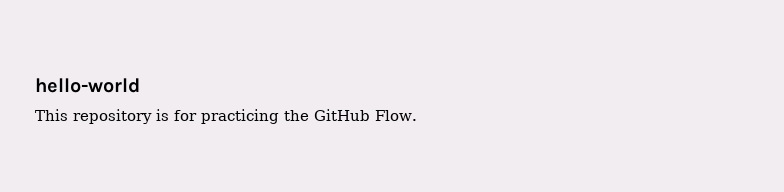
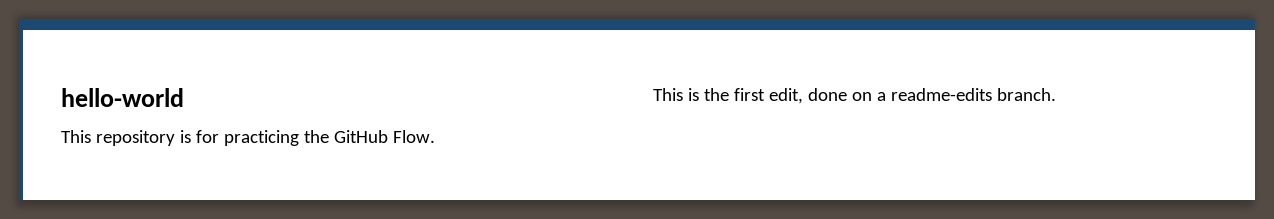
+ This is the first edit, done on a readme-edits branch.

